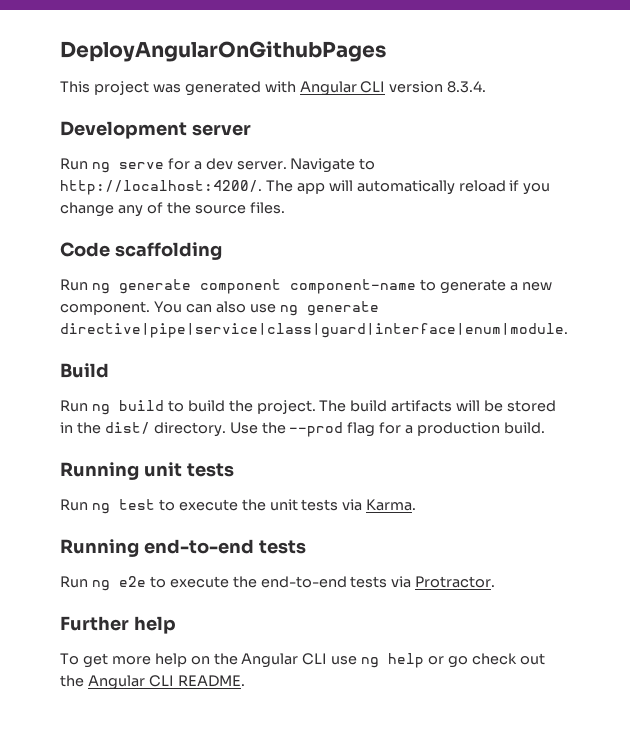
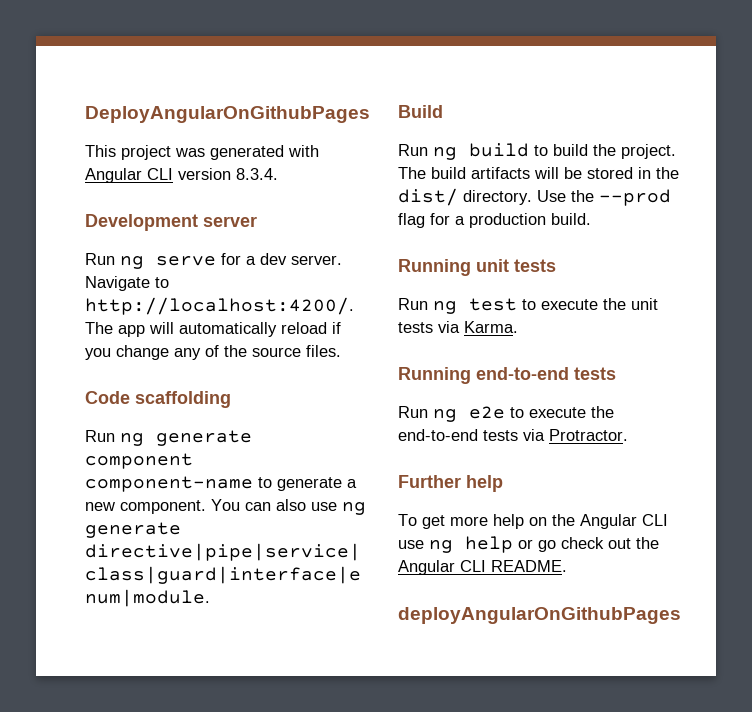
+ deployAngularOnGithubPages

